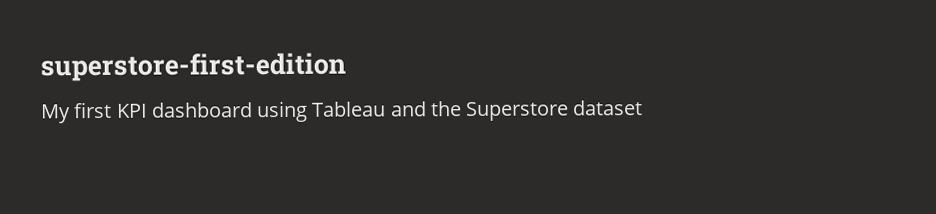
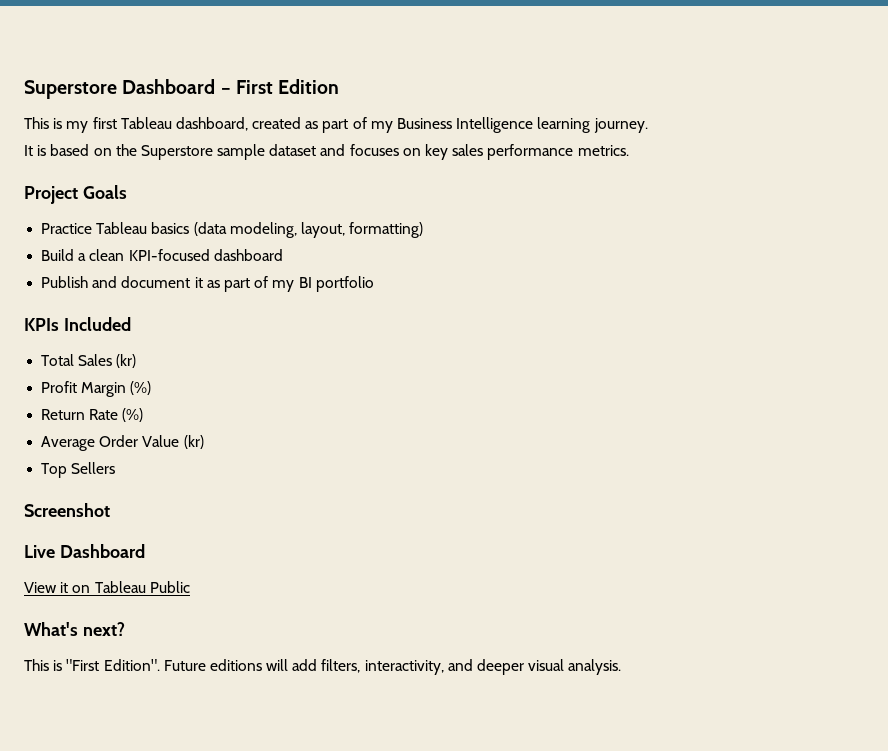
- superstore-first-edition
- My first KPI dashboard using Tableau and the Superstore dataset
+ Superstore Dashboard – First Edition
+ This is my first Tableau dashboard, created as part of my Business Intelligence learning journey.
+ It is based on the Superstore sample dataset and focuses on key sales performance metrics.
+ Project Goals
+ Practice Tableau basics (data modeling, layout, formatting)
+ Build a clean KPI-focused dashboard
+ Publish and document it as part of my BI portfolio
+ KPIs Included
+ Total Sales (kr)
+ Profit Margin (%)
+ Return Rate (%)
+ Average Order Value (kr)
+ Top Sellers
+ Screenshot
+ Live Dashboard
+ View it on Tableau Public
+ What's next?
+ This is "First Edition". Future editions will add filters, interactivity, and deeper visual analysis.

